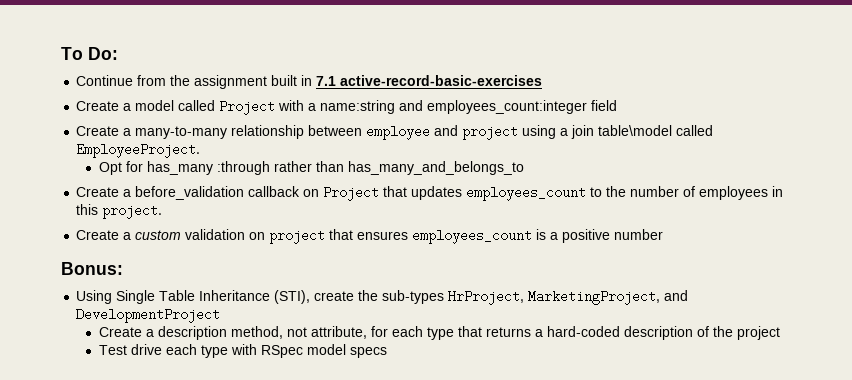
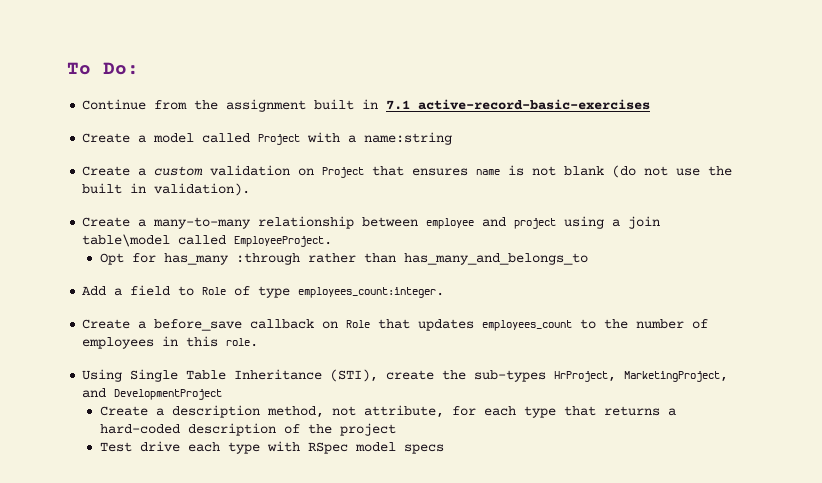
- Create a model called Project with a name:string and employees_count:integer field
+ Create a model called Project with a name:string
+ Create a custom validation on Project that ensures name is not blank (do not use the built in validation).
- Create a before_validation callback on Project that updates employees_count to the number of employees in this project.
- Create a custom validation on project that ensures employees_count is a positive number
- Bonus:
+ Add a field to Role of type employees_count:integer.
+ Create a before_save callback on Role that updates employees_count to the number of employees in this role.

